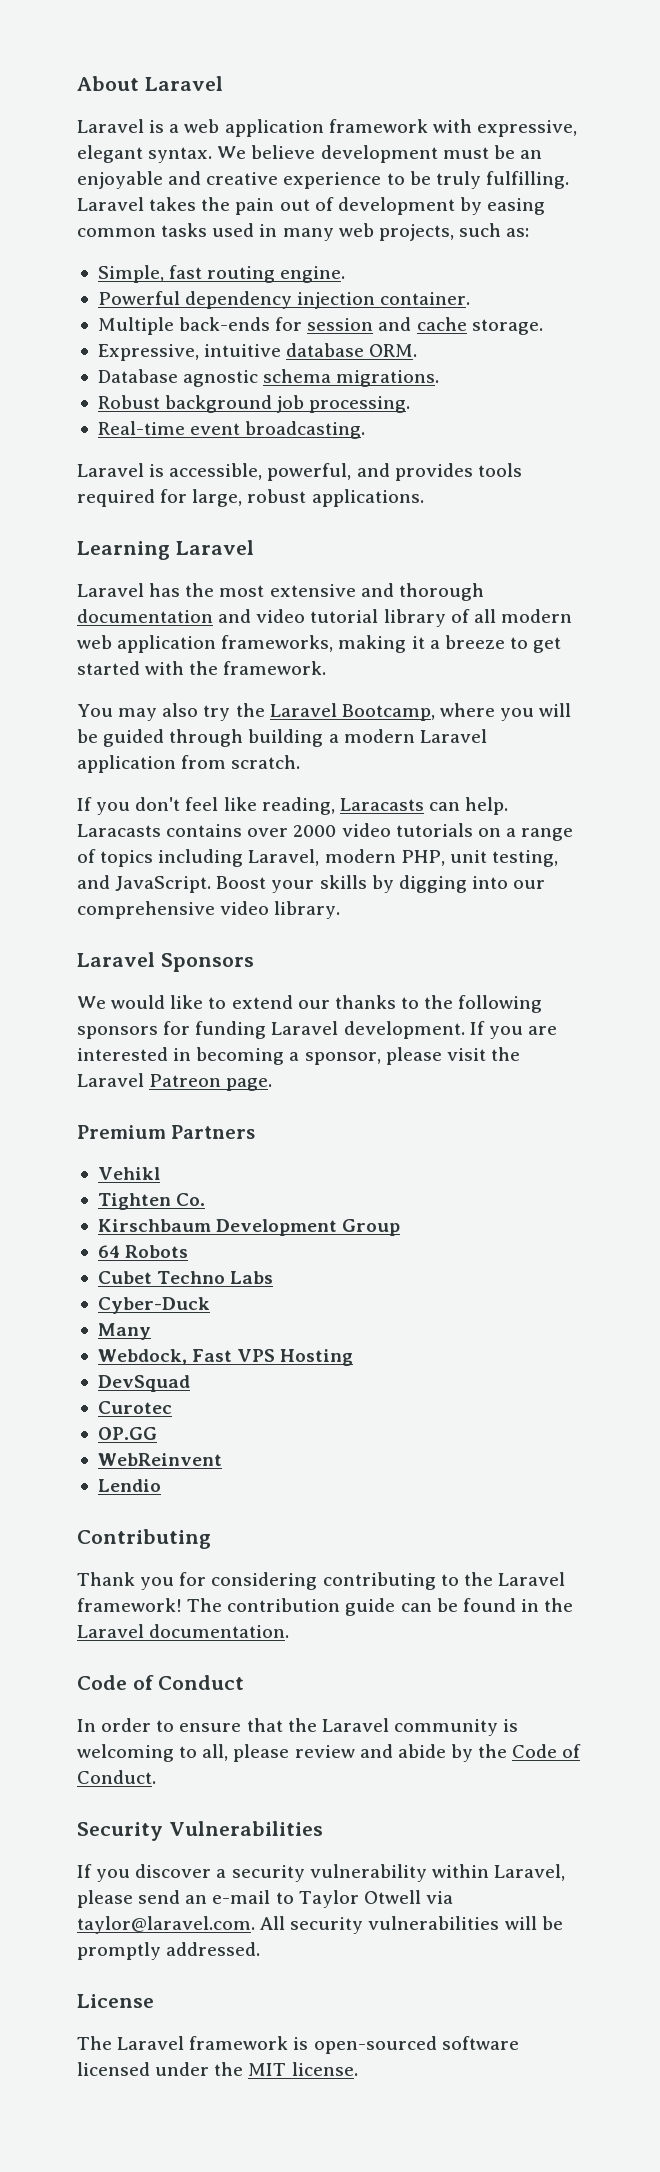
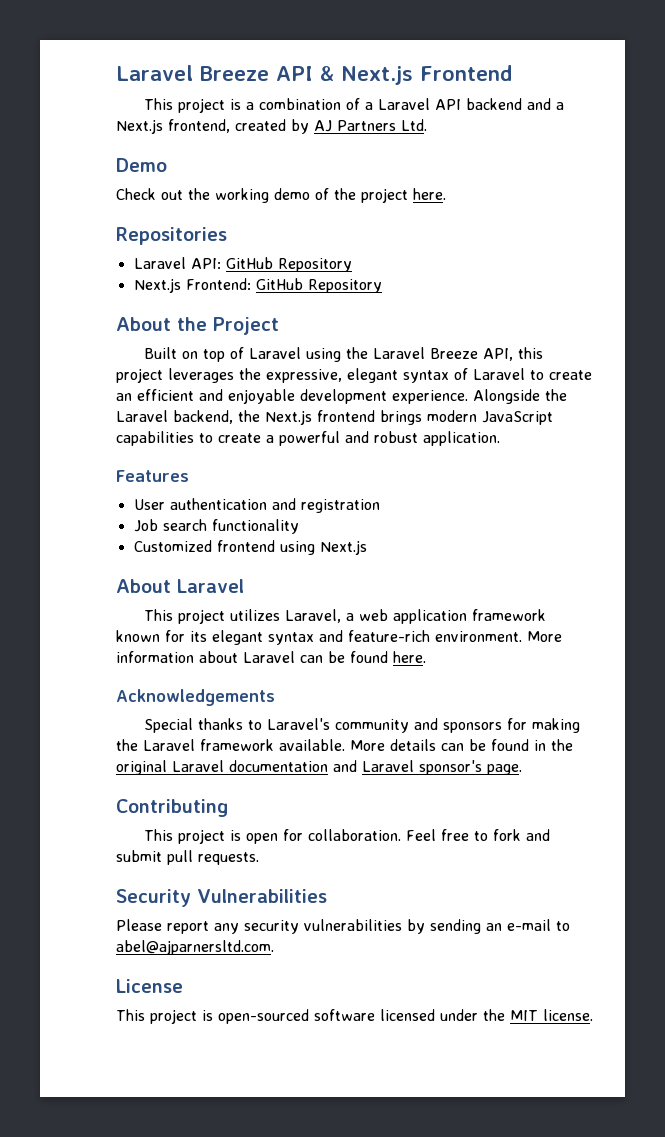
+ Laravel Breeze API & Next.js Frontend
+ This project is a combination of a Laravel API backend and a Next.js frontend, created by AJ Partners Ltd.
+ Demo
+ Check out the working demo of the project here.
+ Repositories
+ Laravel API: GitHub Repository
+ Next.js Frontend: GitHub Repository
+ About the Project
+ Built on top of Laravel using the Laravel Breeze API, this project leverages the expressive, elegant syntax of Laravel to create an efficient and enjoyable development experience. Alongside the Laravel backend, the Next.js frontend brings modern JavaScript capabilities to create a powerful and robust application.
+ Features
+ User authentication and registration
+ Job search functionality
+ Customized frontend using Next.js
  About Laravel
- Laravel is a web application framework with expressive, elegant syntax. We believe development must be an enjoyable and creative experience to be truly fulfilling. Laravel takes the pain out of development by easing common tasks used in many web projects, such as:
- Simple, fast routing engine.
- Powerful dependency injection container.
- Multiple back-ends for session and cache storage.
- Expressive, intuitive database ORM.
- Database agnostic schema migrations.
- Robust background job processing.
- Real-time event broadcasting.
- Laravel is accessible, powerful, and provides tools required for large, robust applications.
- Learning Laravel
- Laravel has the most extensive and thorough documentation and video tutorial library of all modern web application frameworks, making it a breeze to get started with the framework.
- You may also try the Laravel Bootcamp, where you will be guided through building a modern Laravel application from scratch.
- If you don't feel like reading, Laracasts can help. Laracasts contains over 2000 video tutorials on a range of topics including Laravel, modern PHP, unit testing, and JavaScript. Boost your skills by digging into our comprehensive video library.
- Laravel Sponsors
- We would like to extend our thanks to the following sponsors for funding Laravel development. If you are interested in becoming a sponsor, please visit the Laravel Patreon page.
- Premium Partners
- Vehikl
- Tighten Co.
- Kirschbaum Development Group
- 64 Robots
- Cubet Techno Labs
- Cyber-Duck
- Many
- Webdock, Fast VPS Hosting
- DevSquad
- Curotec
- OP.GG
- WebReinvent
- Lendio
+ This project utilizes Laravel, a web application framework known for its elegant syntax and feature-rich environment. More information about Laravel can be found here.
+ Acknowledgements
+ Special thanks to Laravel's community and sponsors for making the Laravel framework available. More details can be found in the original Laravel documentation and Laravel sponsor's page.
  Contributing
- Thank you for considering contributing to the Laravel framework! The contribution guide can be found in the Laravel documentation.
- Code of Conduct
- In order to ensure that the Laravel community is welcoming to all, please review and abide by the Code of Conduct.
+ This project is open for collaboration. Feel free to fork and submit pull requests.
  Security Vulnerabilities
- If you discover a security vulnerability within Laravel, please send an e-mail to Taylor Otwell via taylor@laravel.com. All security vulnerabilities will be promptly addressed.
+ Please report any security vulnerabilities by sending an e-mail to abel@ajparnersltd.com.
  License
- The Laravel framework is open-sourced software licensed under the MIT license.
+ This project is open-sourced software licensed under the MIT license.

